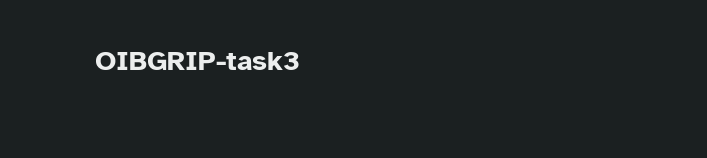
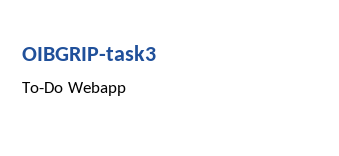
+ To-Do Webapp

